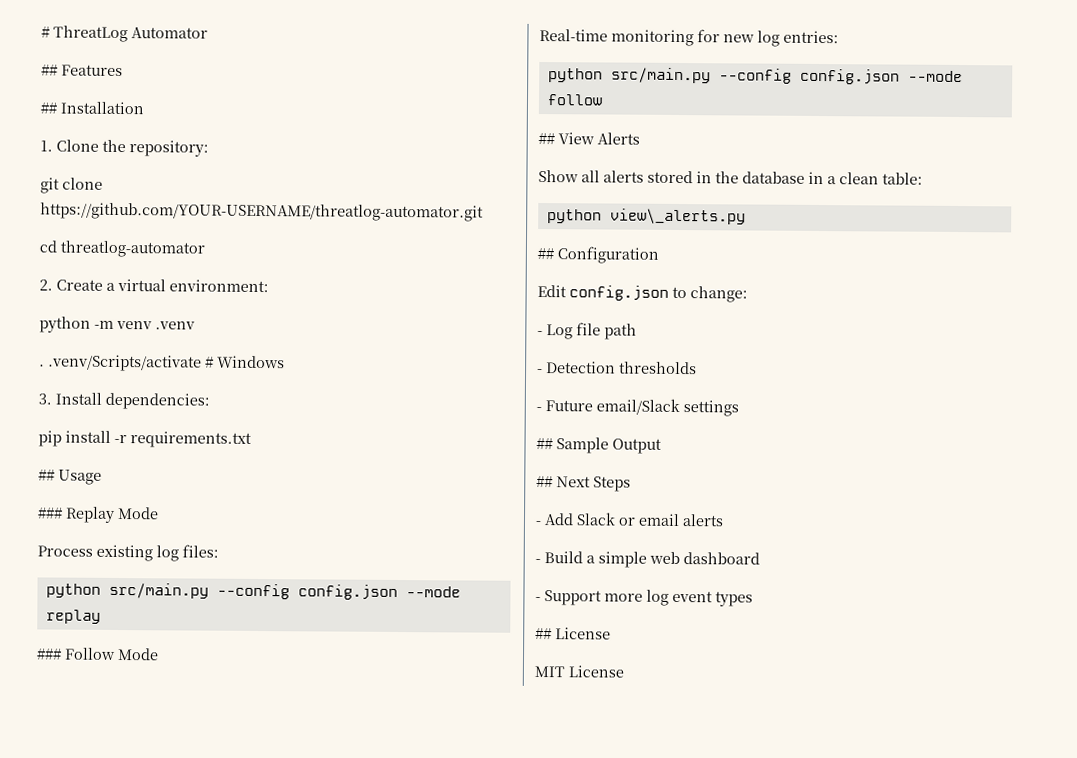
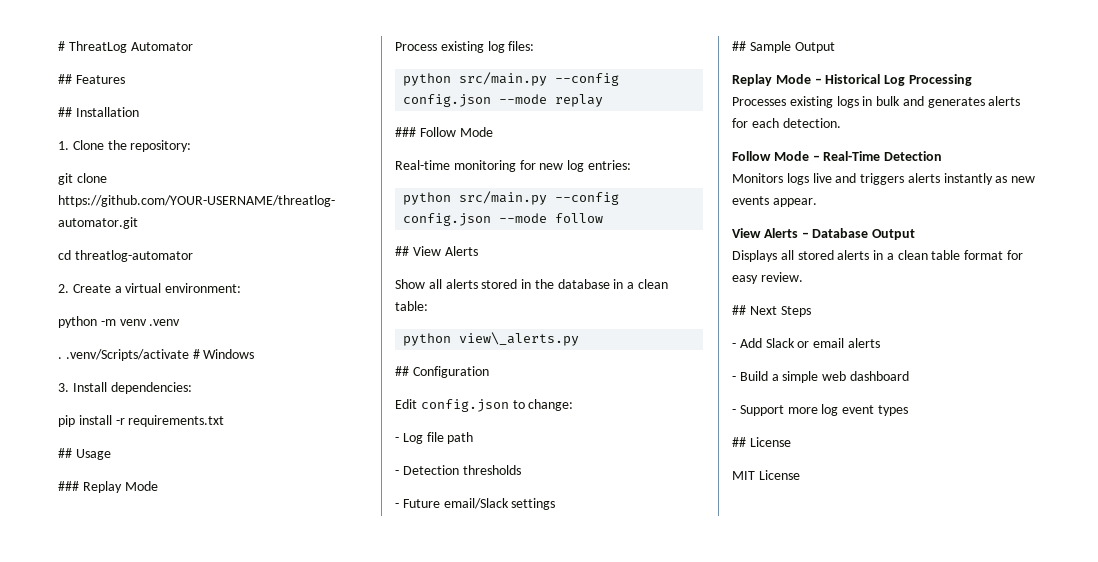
+ Replay Mode – Historical Log Processing
+ Processes existing logs in bulk and generates alerts for each detection.
+ Follow Mode – Real-Time Detection
+ Monitors logs live and triggers alerts instantly as new events appear.
+ View Alerts – Database Output
+ Displays all stored alerts in a clean table format for easy review.

